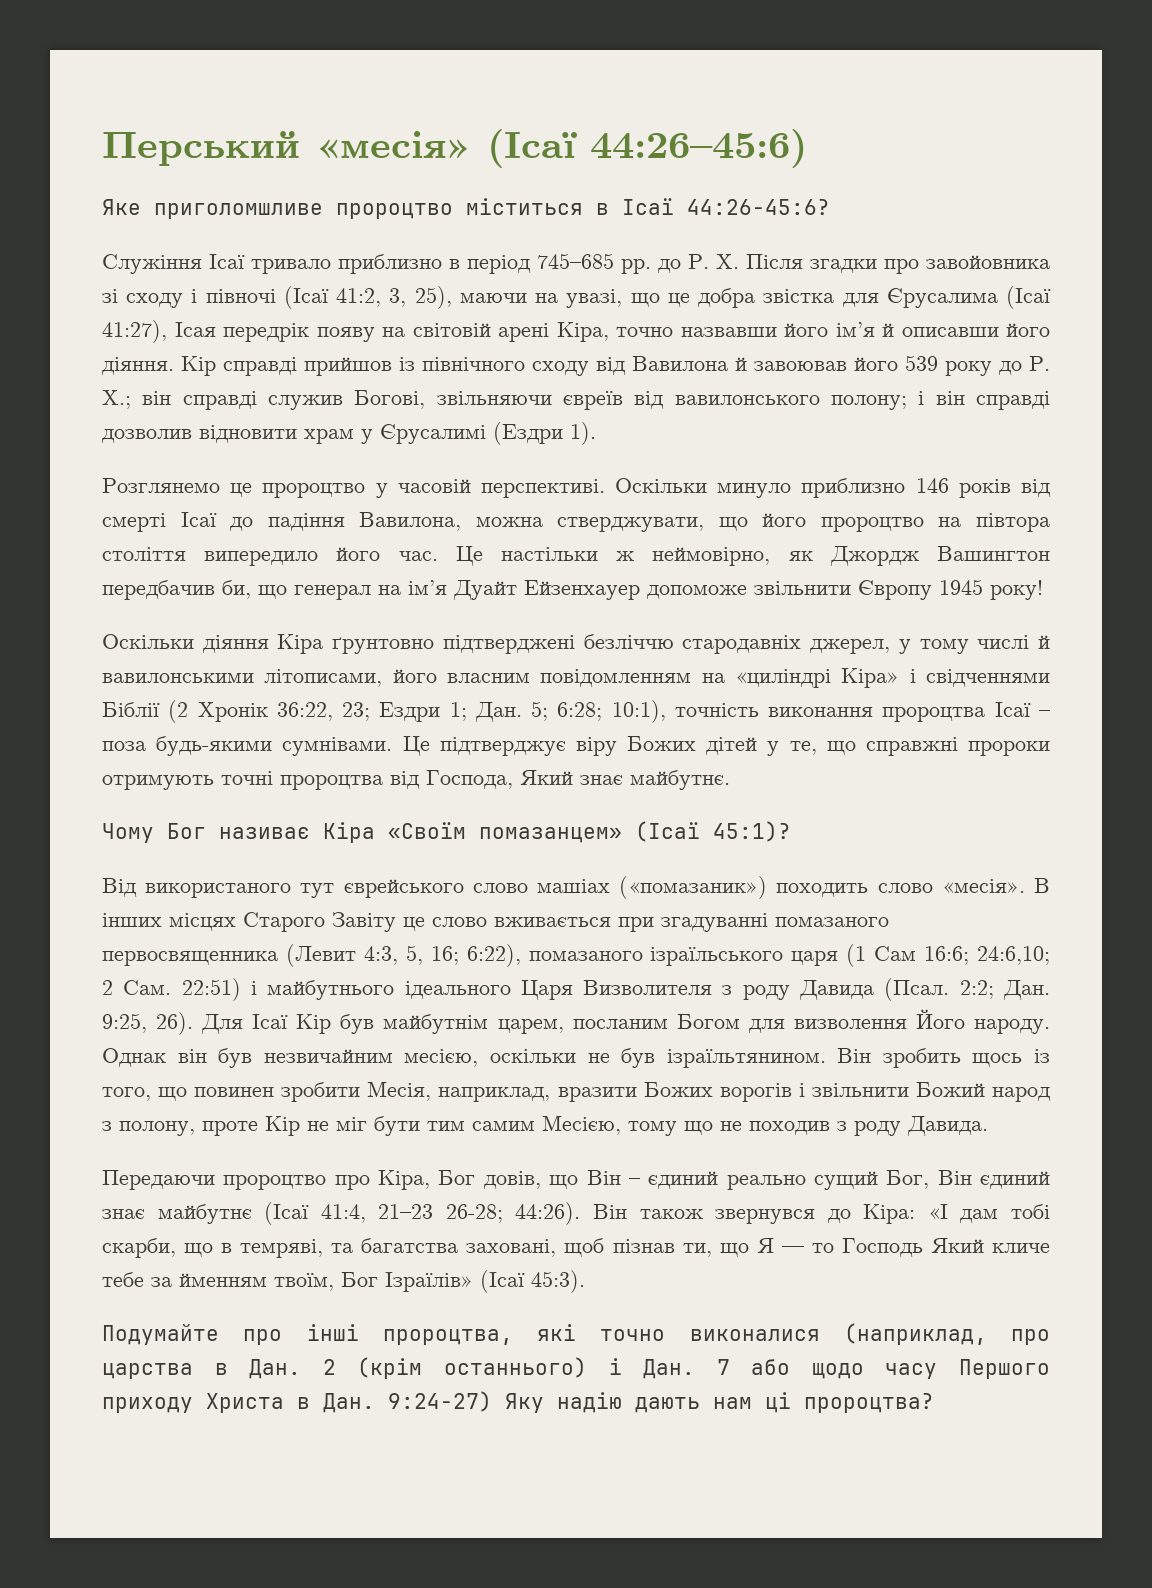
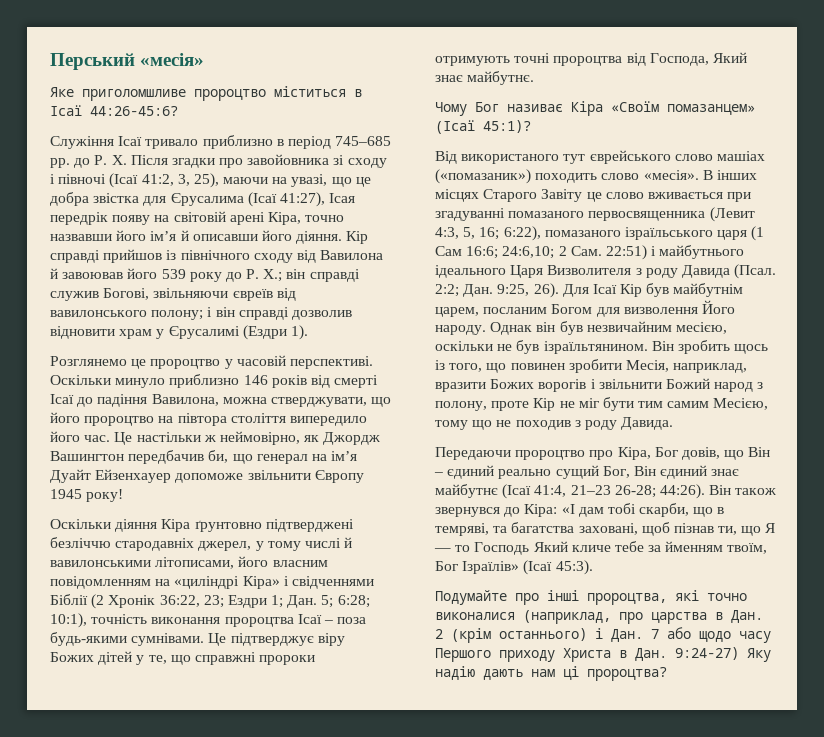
- Перський «месія» (Ісаї 44:26–45:6)
+ Перський «месія»

